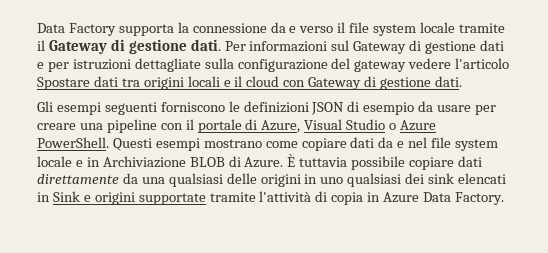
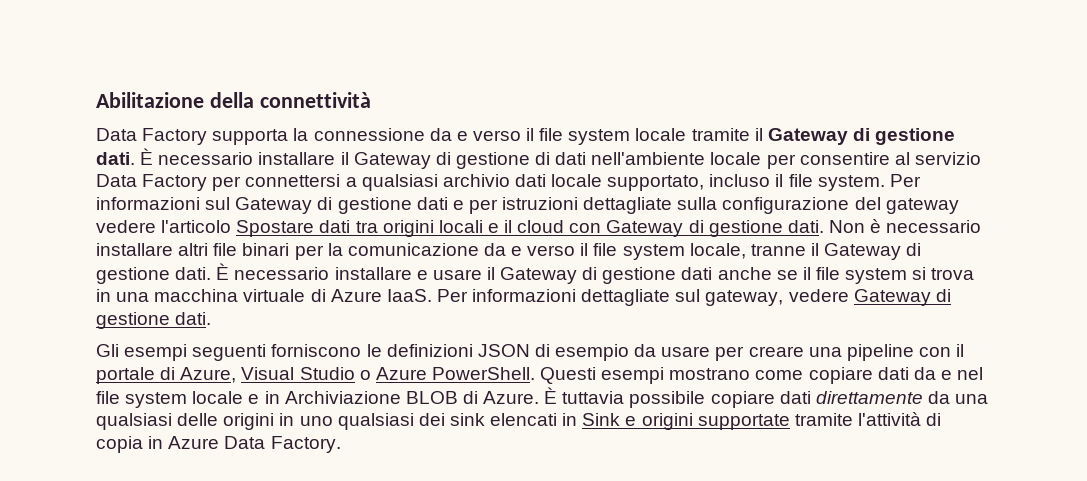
+ Abilitazione della connettività
+ È necessario installare il Gateway di gestione di dati nell'ambiente locale per consentire al servizio Data Factory per connettersi a qualsiasi archivio dati locale supportato, incluso il file system.
+ Non è necessario installare altri file binari per la comunicazione da e verso il file system locale, tranne il Gateway di gestione dati. È necessario installare e usare il Gateway di gestione dati anche se il file system si trova in una macchina virtuale di Azure IaaS. Per informazioni dettagliate sul gateway, vedere Gateway di gestione dati.

